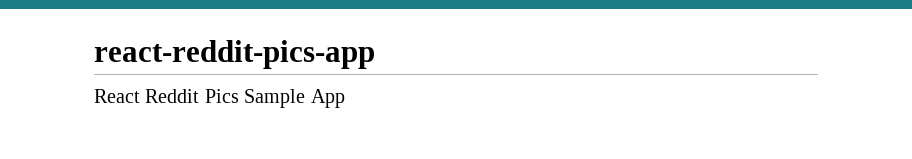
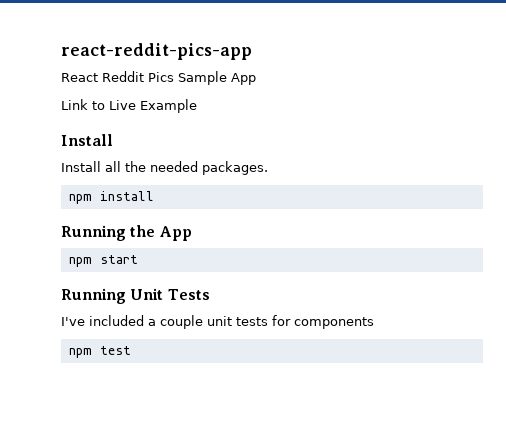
+ Link to Live Example
+ Install
+ Install all the needed packages.
+ npm install
+ Running the App
+ npm start
+ Running Unit Tests
+ I've included a couple unit tests for components
+ npm test

